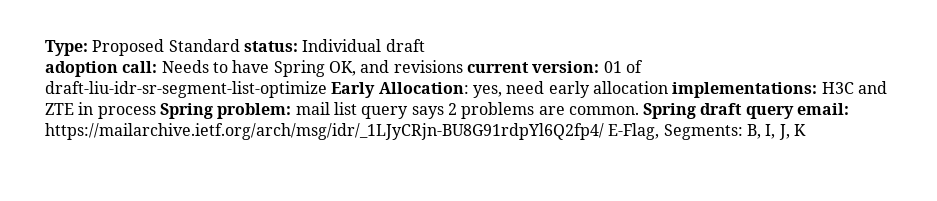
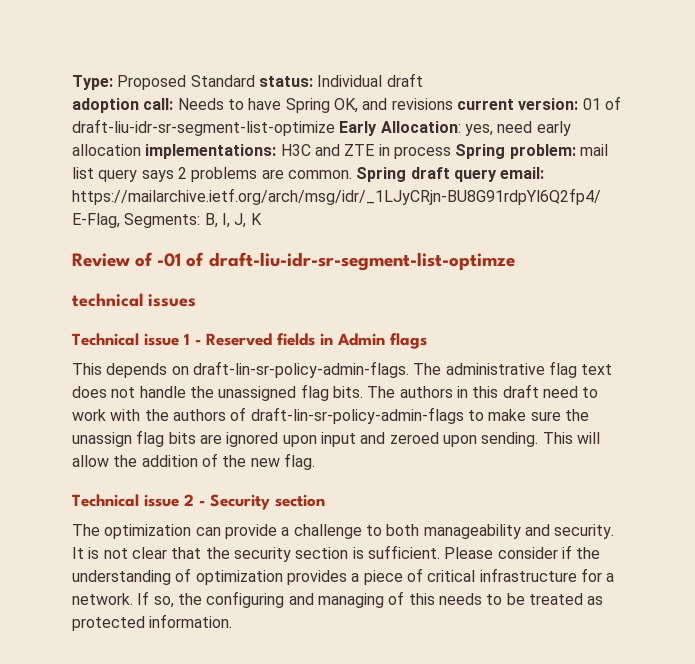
+ Review of -01 of draft-liu-idr-sr-segment-list-optimze
+ technical issues
+ Technical issue 1 - Reserved fields in Admin flags
+ This depends on draft-lin-sr-policy-admin-flags. The administrative flag text does not handle the unassigned flag bits. The authors in this draft need to work with the authors of draft-lin-sr-policy-admin-flags to make sure the unassign flag bits are ignored upon input and zeroed upon sending. This will allow the addition of the new flag.
+ Technical issue 2 - Security section
+ The optimization can provide a challenge to both manageability and security. It is not clear that the security section is sufficient. Please consider if the understanding of optimization provides a piece of critical infrastructure for a network. If so, the configuring and managing of this needs to be treated as protected information.

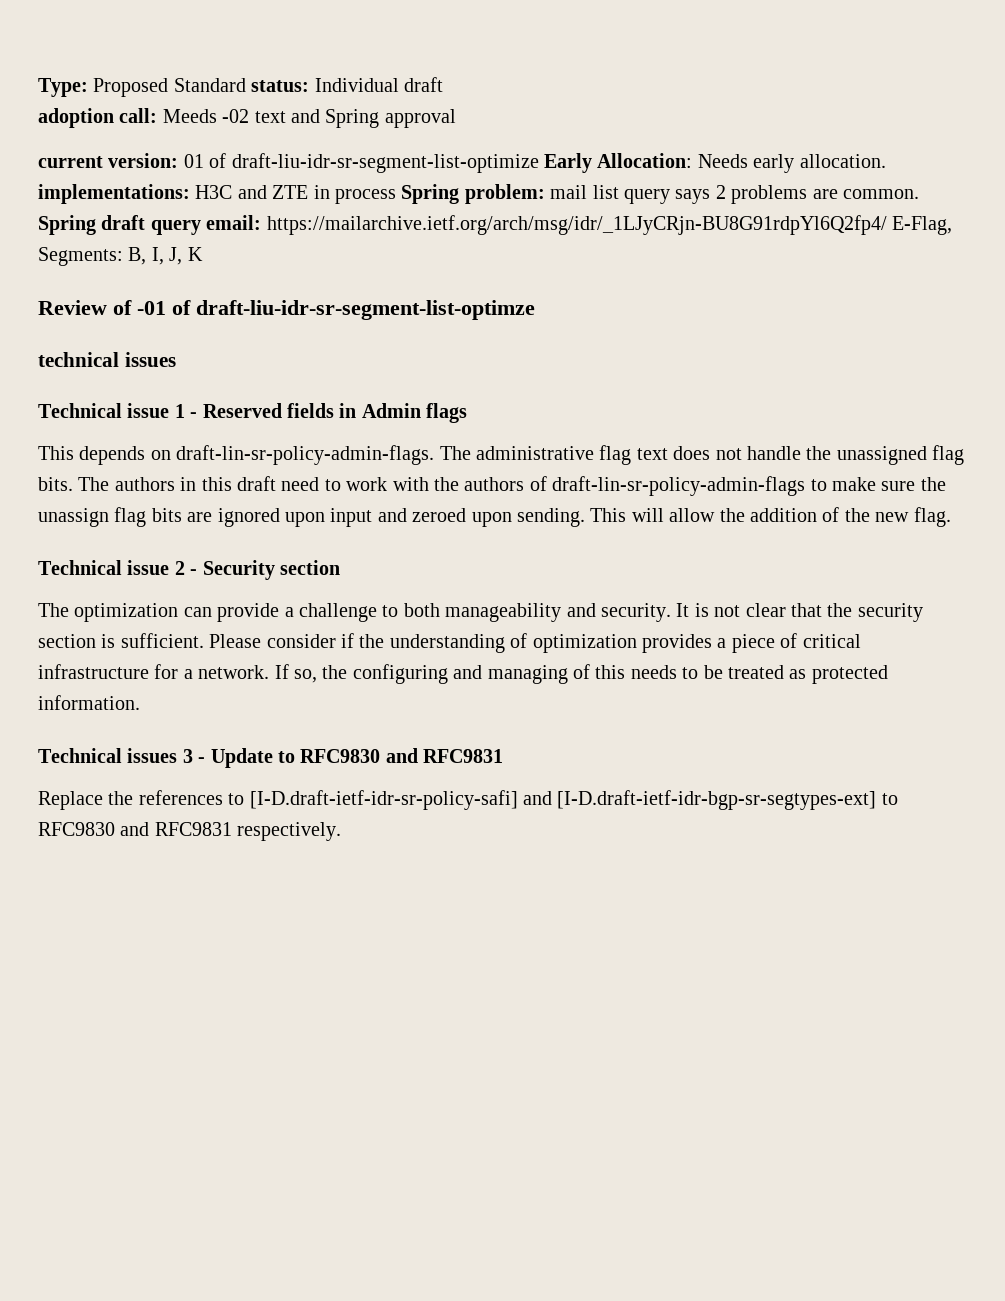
- adoption call: Needs to have Spring OK, and revisions current version: 01 of draft-liu-idr-sr-segment-list-optimize Early Allocation: yes, need early allocation implementations: H3C and ZTE in process Spring problem: mail list query says 2 problems are common.
+ adoption call: Meeds -02 text and Spring approval
+ current version: 01 of draft-liu-idr-sr-segment-list-optimize Early Allocation: Needs early allocation. implementations: H3C and ZTE in process Spring problem: mail list query says 2 problems are common.
+ Technical issues 3 - Update to RFC9830 and RFC9831
+ Replace the references to [I-D.draft-ietf-idr-sr-policy-safi] and [I-D.draft-ietf-idr-bgp-sr-segtypes-ext] to RFC9830 and RFC9831 respectively.

